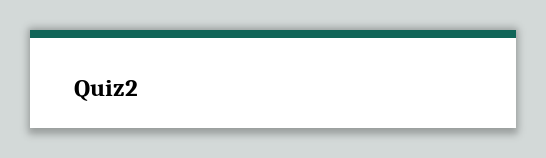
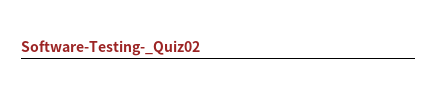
- Quiz2
+ Software-Testing-_Quiz02

